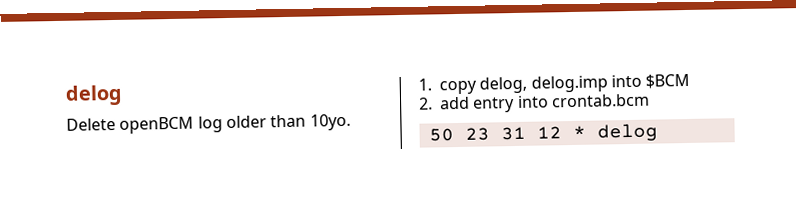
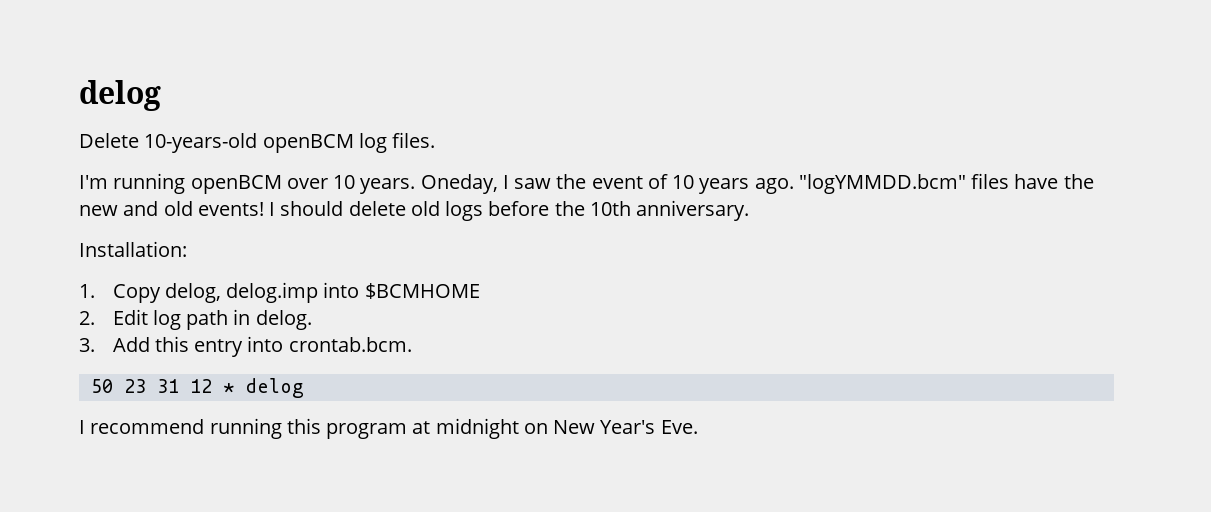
- Delete openBCM log older than 10yo.
+ Delete 10-years-old openBCM log files.
+ I'm running openBCM over 10 years. Oneday, I saw the event of 10 years ago. "logYMMDD.bcm" files have the new and old events! I should delete old logs before the 10th anniversary.
+ Installation:
- 1. copy delog, delog.imp into $BCM
+ 1. Copy delog, delog.imp into $BCMHOME
- 2. add entry into crontab.bcm
+ 2. Edit log path in delog.
+ 3. Add this entry into crontab.bcm.
+ I recommend running this program at midnight on New Year's Eve.

